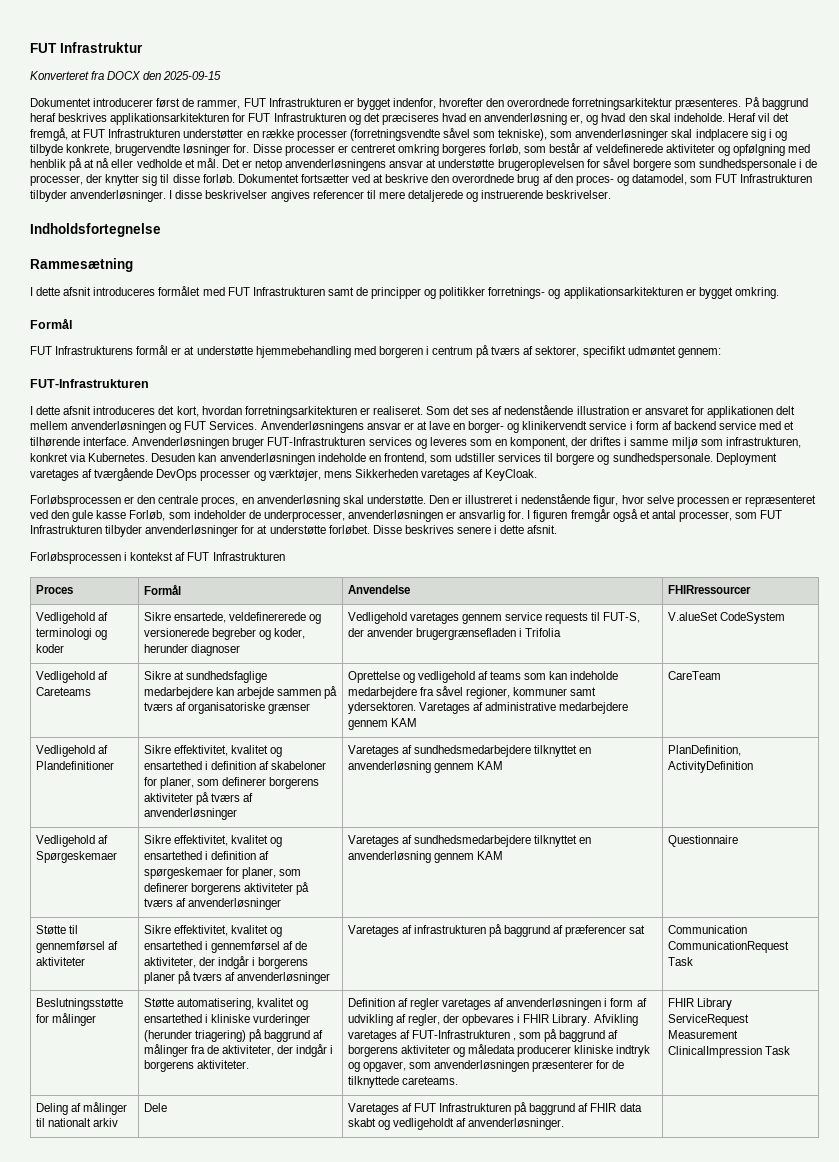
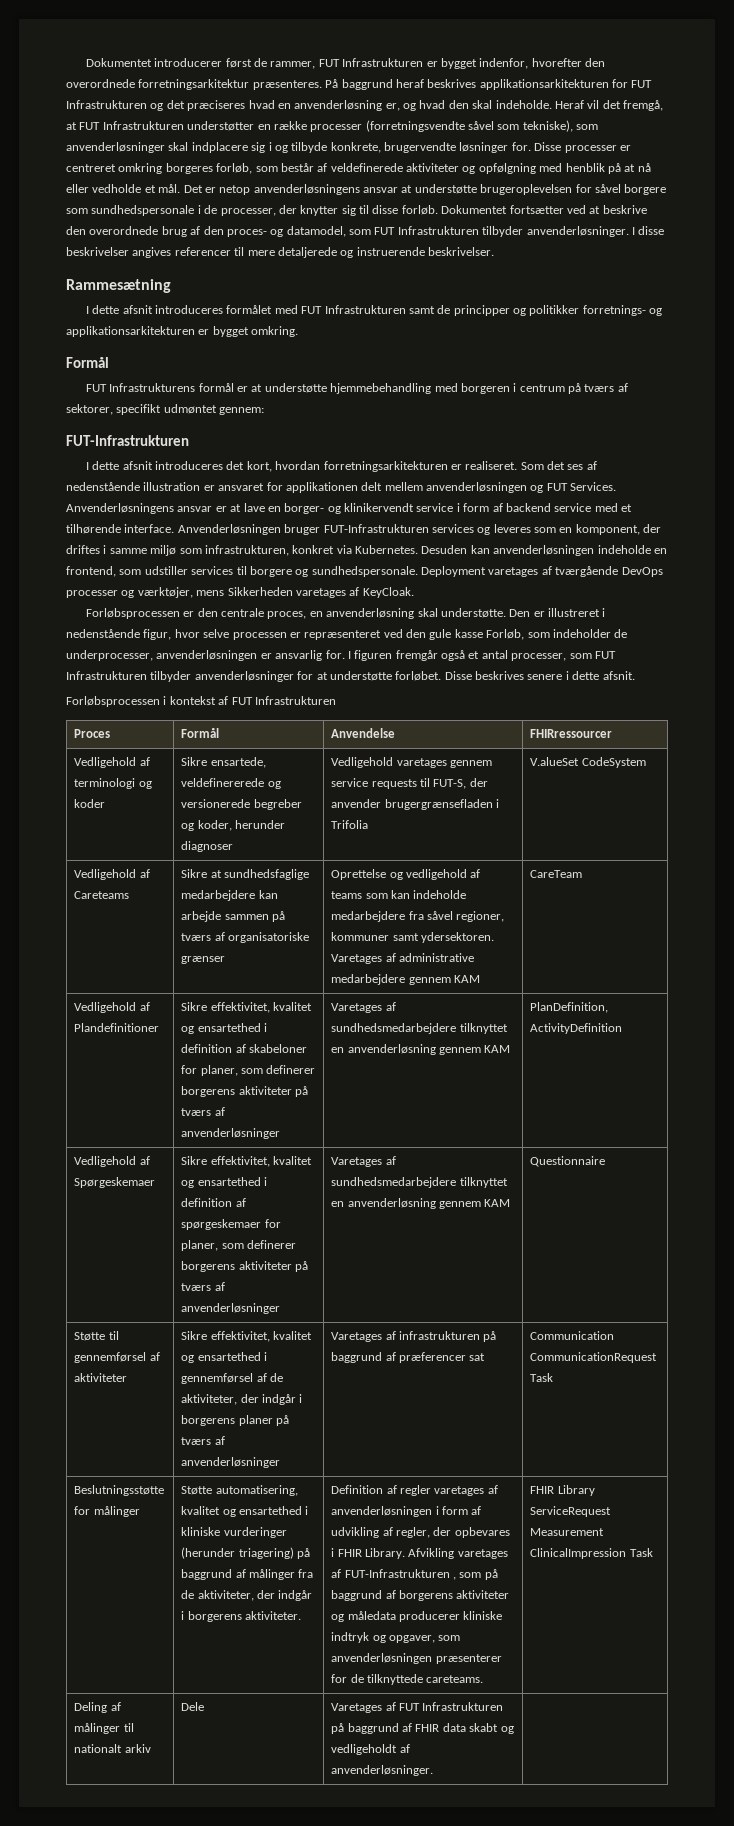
- FUT Infrastruktur
- Konverteret fra DOCX den 2025-09-15
- Indholdsfortegnelse

